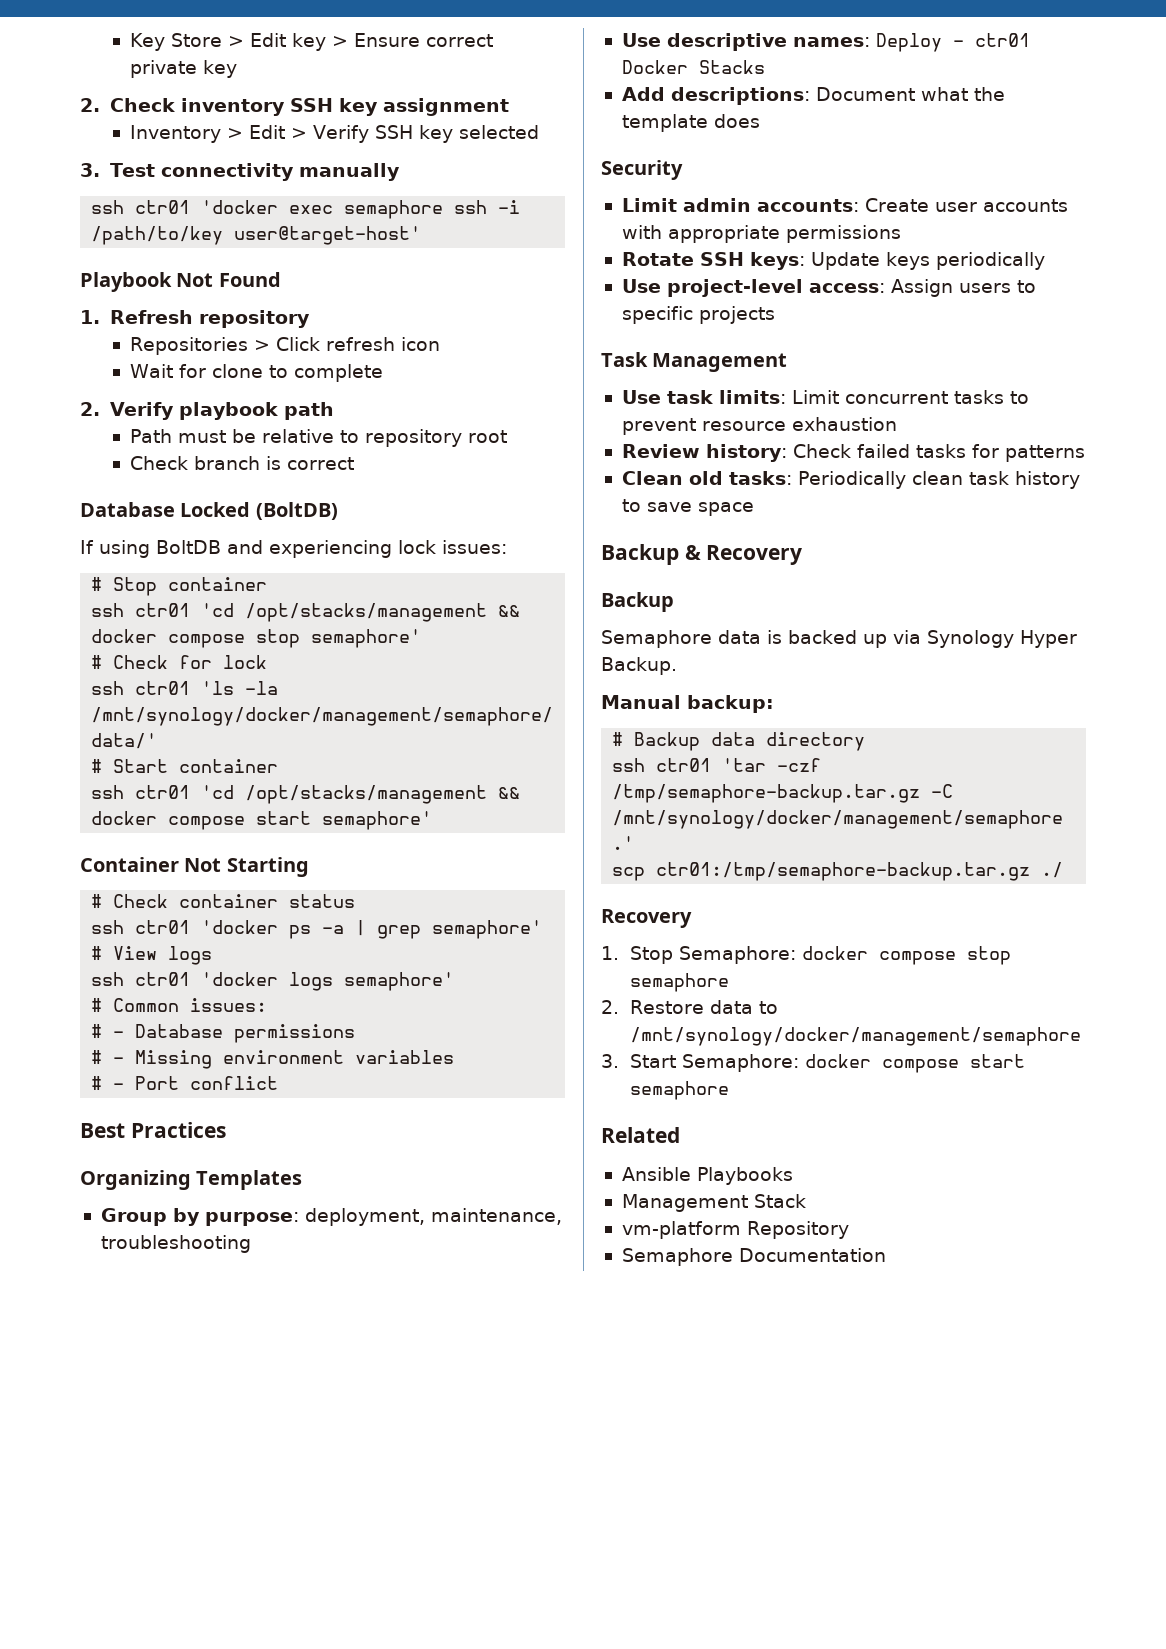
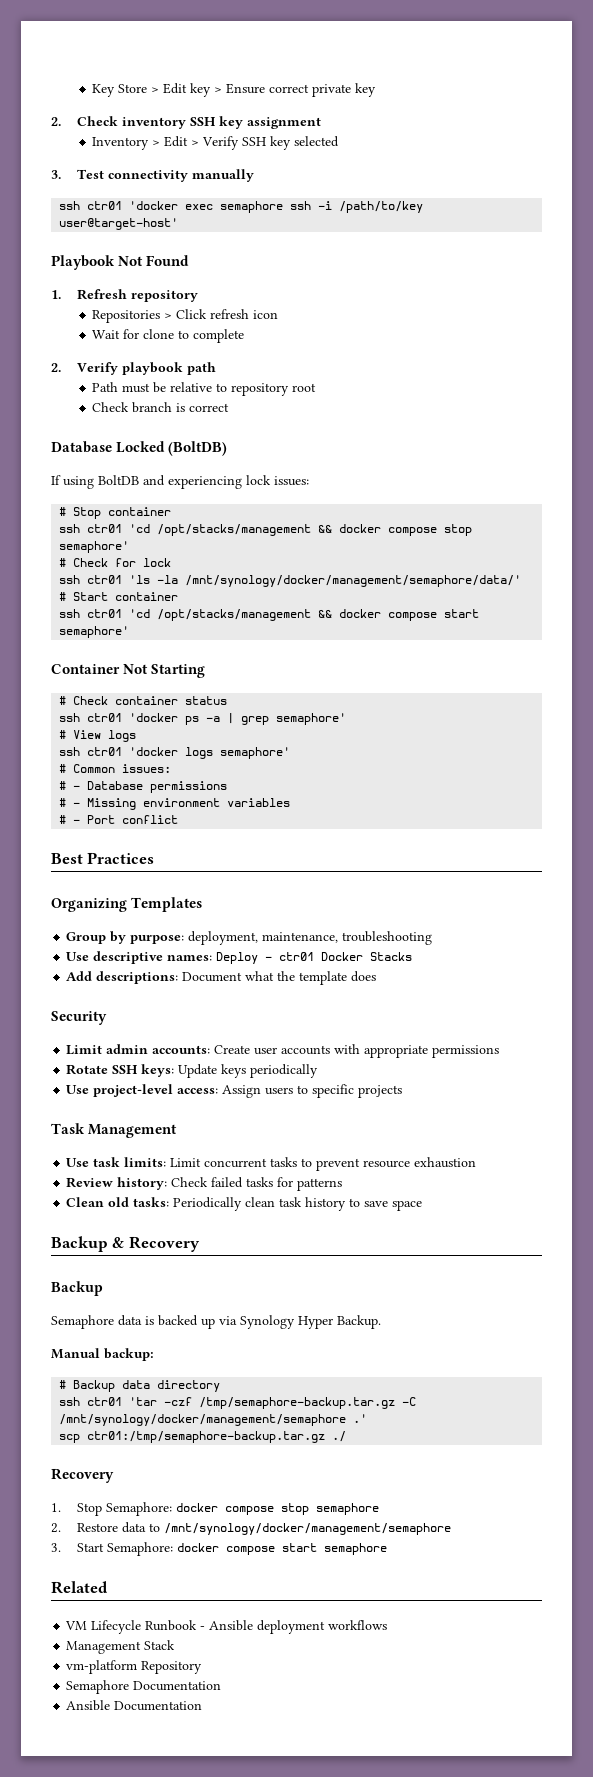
- Ansible Playbooks
+ VM Lifecycle Runbook - Ansible deployment workflows
+ Ansible Documentation

